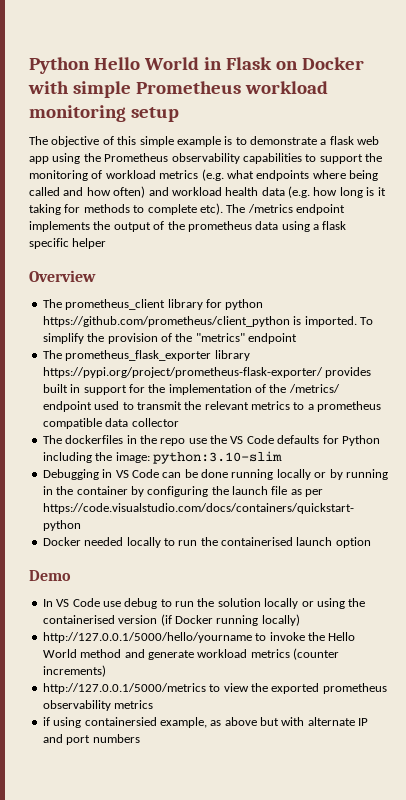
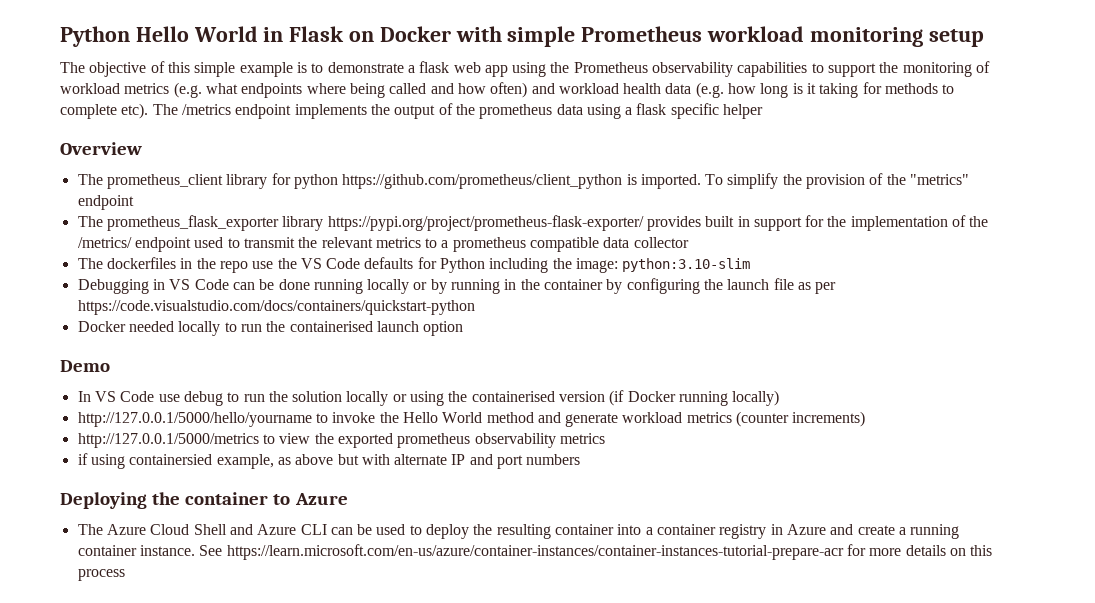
+ Deploying the container to Azure
+ The Azure Cloud Shell and Azure CLI can be used to deploy the resulting container into a container registry in Azure and create a running container instance. See https://learn.microsoft.com/en-us/azure/container-instances/container-instances-tutorial-prepare-acr for more details on this process

